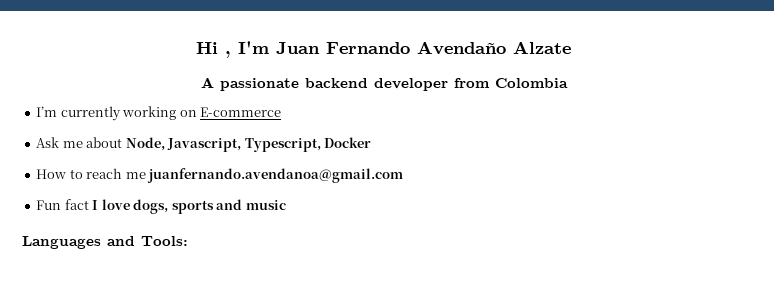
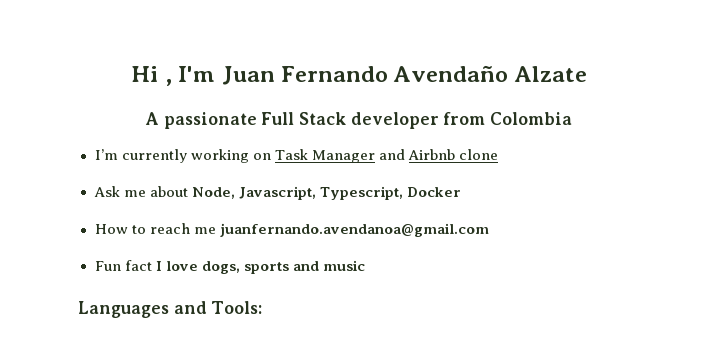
- A passionate backend developer from Colombia
+ A passionate Full Stack developer from Colombia
- I’m currently working on E-commerce
+ I’m currently working on Task Manager and Airbnb clone

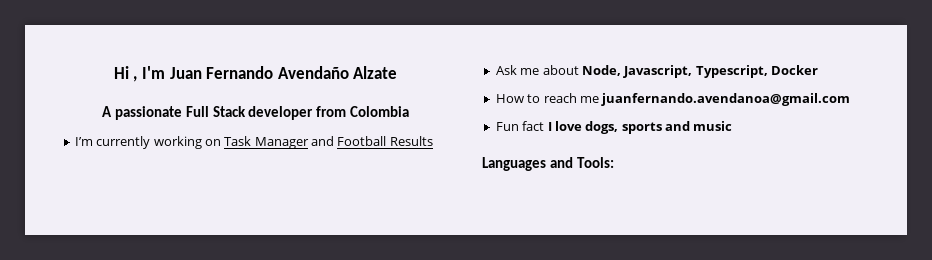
- I’m currently working on Task Manager and Airbnb clone
+ I’m currently working on Task Manager and Football Results

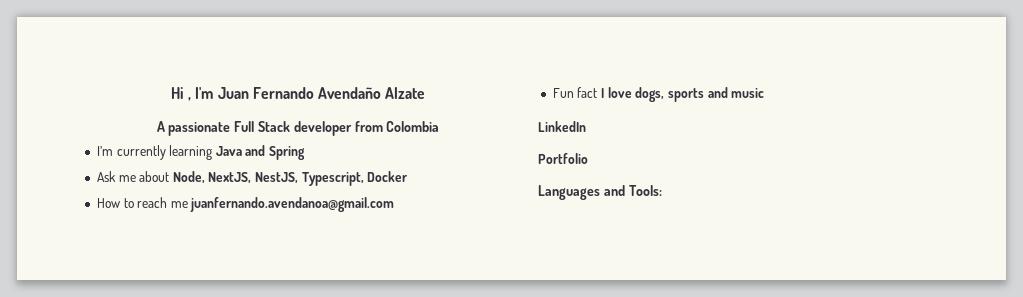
- I’m currently working on Task Manager and Football Results
+ I’m currently learning Java and Spring
- Ask me about Node, Javascript, Typescript, Docker
+ Ask me about Node, NextJS, NestJS, Typescript, Docker
+ LinkedIn
+ Portfolio

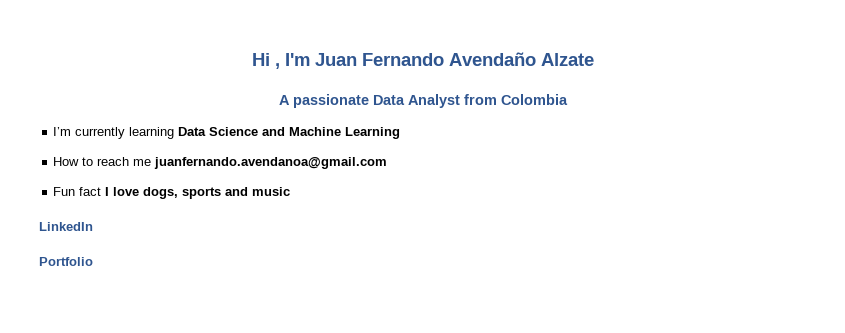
- A passionate Full Stack developer from Colombia
+ A passionate Data Analyst from Colombia
- I’m currently learning Java and Spring
- Ask me about Node, NextJS, NestJS, Typescript, Docker
+ I’m currently learning Data Science and Machine Learning
- Languages and Tools:

